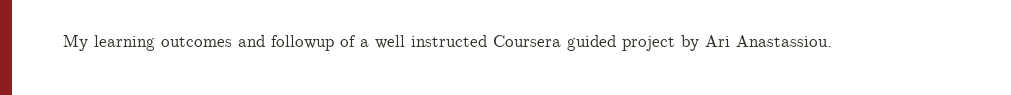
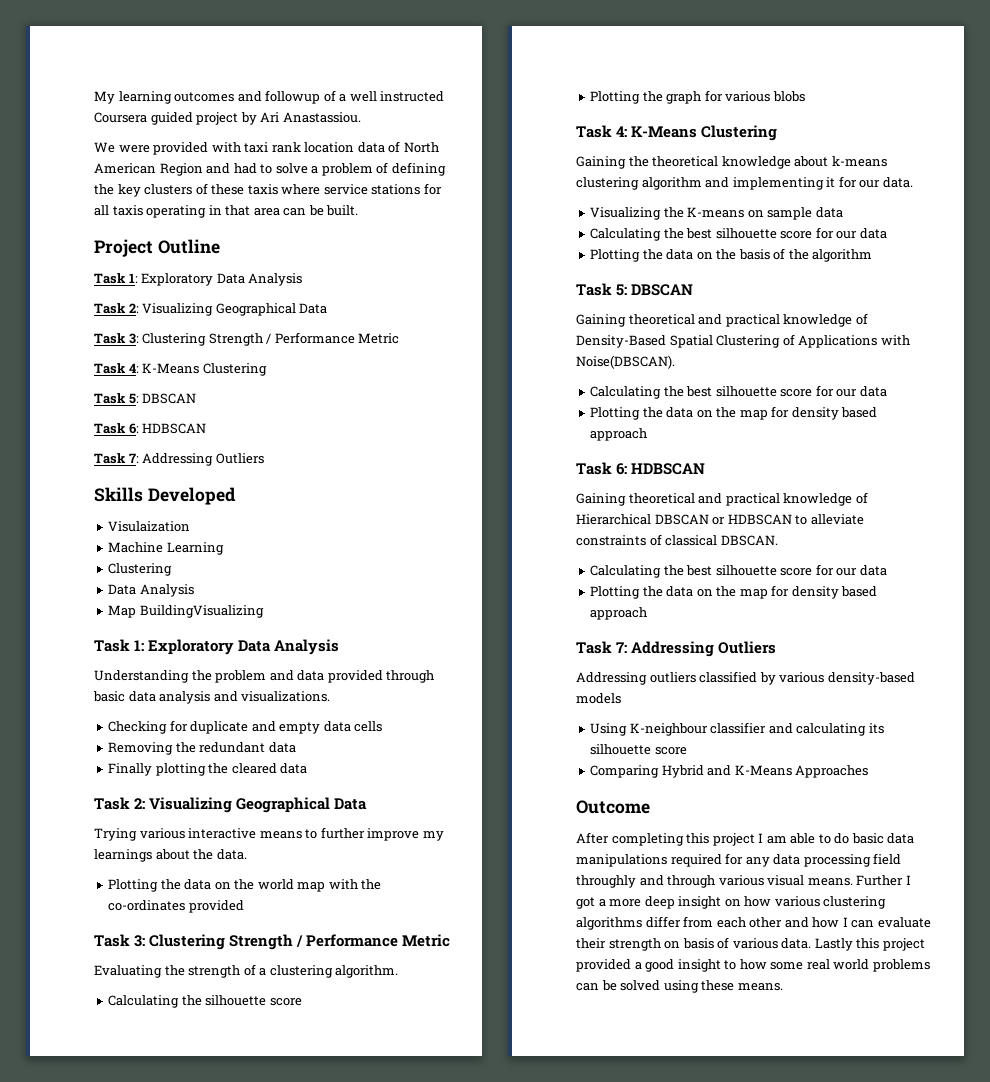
+ We were provided with taxi rank location data of North American Region and had to solve a problem of defining the key clusters of these taxis where service stations for all taxis operating in that area can be built.
+ Project Outline
+ Task 1: Exploratory Data Analysis
+ Task 2: Visualizing Geographical Data
+ Task 3: Clustering Strength / Performance Metric
+ Task 4: K-Means Clustering
+ Task 5: DBSCAN
+ Task 6: HDBSCAN
+ Task 7: Addressing Outliers
+ Skills Developed
+ Visulaization
+ Machine Learning
+ Clustering
+ Data Analysis
+ Map BuildingVisualizing
+ Task 1: Exploratory Data Analysis
+ Understanding the problem and data provided through basic data analysis and visualizations.
+ Checking for duplicate and empty data cells
+ Removing the redundant data
+ Finally plotting the cleared data
+ Task 2: Visualizing Geographical Data
+ Trying various interactive means to further improve my learnings about the data.
+ Plotting the data on the world map with the co-ordinates provided
+ Task 3: Clustering Strength / Performance Metric
+ Evaluating the strength of a clustering algorithm.
+ Calculating the silhouette score
+ Plotting the graph for various blobs
+ Task 4: K-Means Clustering
+ Gaining the theoretical knowledge about k-means clustering algorithm and implementing it for our data.
+ Visualizing the K-means on sample data
+ Calculating the best silhouette score for our data
+ Plotting the data on the basis of the algorithm
+ Task 5: DBSCAN
+ Gaining theoretical and practical knowledge of Density-Based Spatial Clustering of Applications with Noise(DBSCAN).
+ Calculating the best silhouette score for our data
+ Plotting the data on the map for density based approach
+ Task 6: HDBSCAN
+ Gaining theoretical and practical knowledge of Hierarchical DBSCAN or HDBSCAN to alleviate constraints of classical DBSCAN.
+ Calculating the best silhouette score for our data
+ Plotting the data on the map for density based approach
+ Task 7: Addressing Outliers
+ Addressing outliers classified by various density-based models
+ Using K-neighbour classifier and calculating its silhouette score
+ Comparing Hybrid and K-Means Approaches
+ Outcome
+ After completing this project I am able to do basic data manipulations required for any data processing field throughly and through various visual means. Further I got a more deep insight on how various clustering algorithms differ from each other and how I can evaluate their strength on basis of various data. Lastly this project provided a good insight to how some real world problems can be solved using these means.

